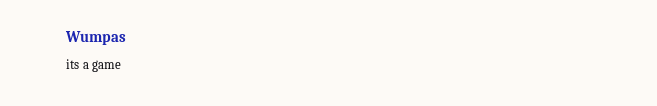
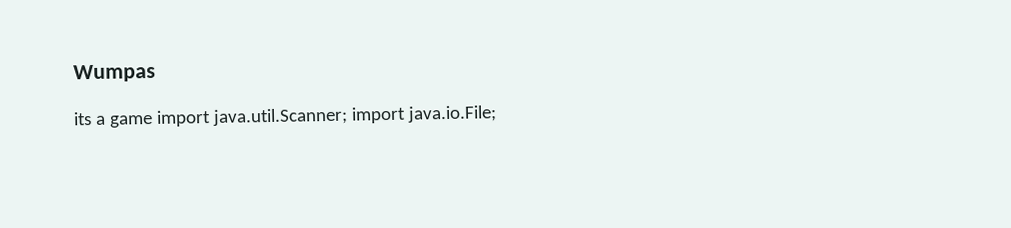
- its a game
+ its a game import java.util.Scanner; import java.io.File;

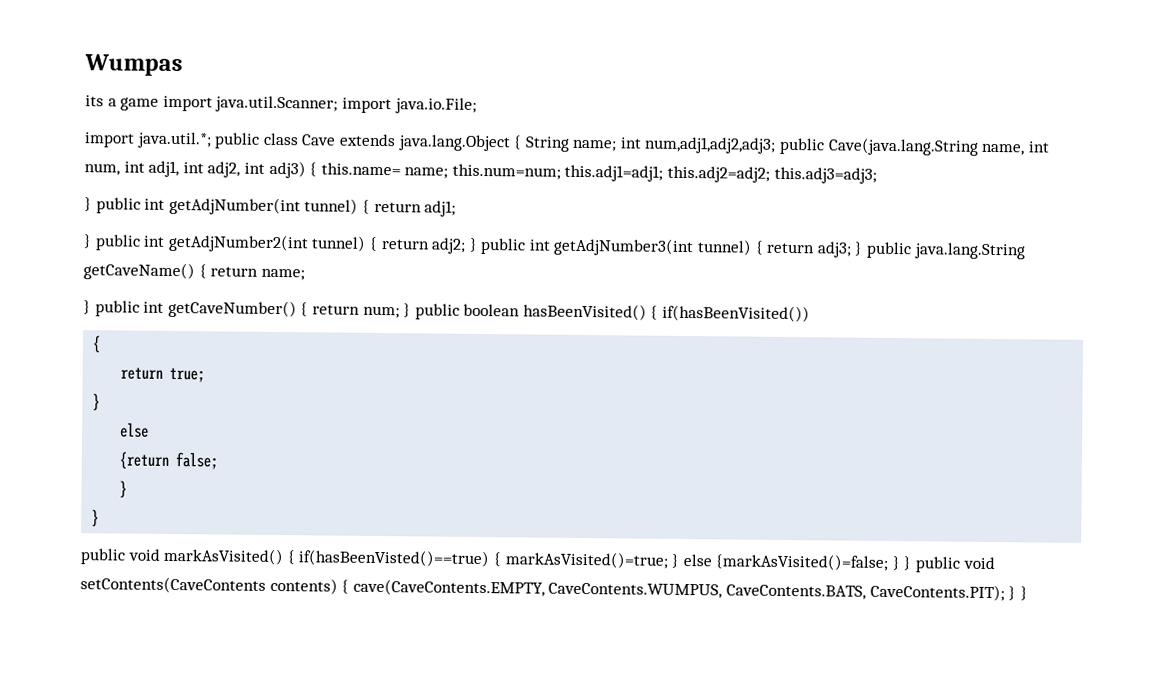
+ import java.util.*; public class Cave extends java.lang.Object { String name; int num,adj1,adj2,adj3; public Cave(java.lang.String name, int num, int adj1, int adj2, int adj3) { this.name= name; this.num=num; this.adj1=adj1; this.adj2=adj2; this.adj3=adj3;
+ } public int getAdjNumber(int tunnel) { return adj1;
+ } public int getAdjNumber2(int tunnel) { return adj2; } public int getAdjNumber3(int tunnel) { return adj3; } public java.lang.String getCaveName() { return name;
+ } public int getCaveNumber() { return num; } public boolean hasBeenVisited() { if(hasBeenVisited())
+ {
+ return true;
+ }
+ else
+ {return false;
+ }
+ }
+ public void markAsVisited() { if(hasBeenVisted()==true) { markAsVisited()=true; } else {markAsVisited()=false; } } public void setContents(CaveContents contents) { cave(CaveContents.EMPTY, CaveContents.WUMPUS, CaveContents.BATS, CaveContents.PIT); } }

